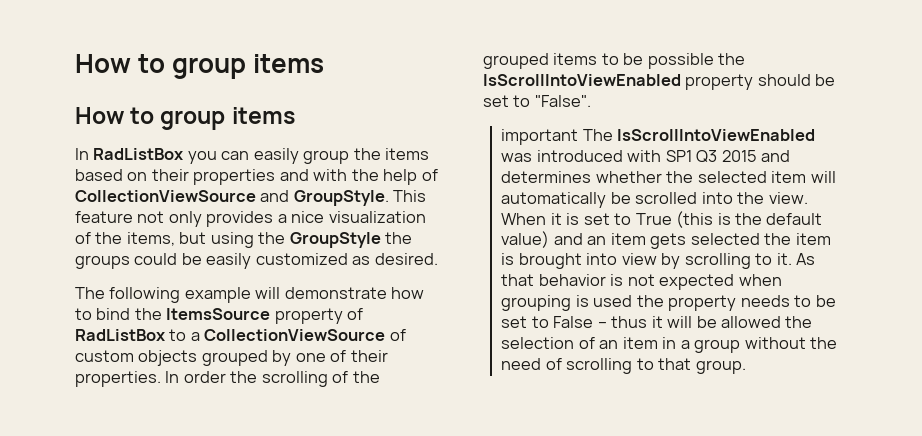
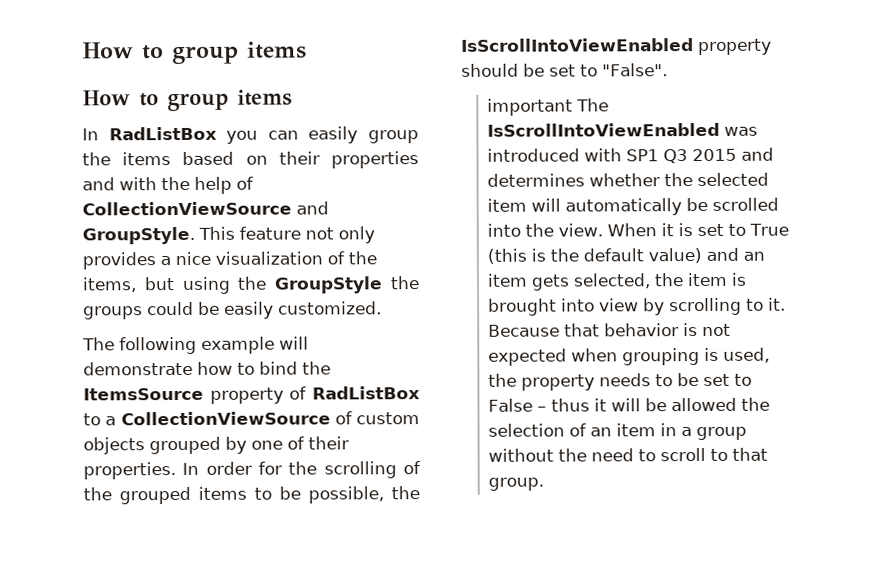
- This feature not only provides a nice visualization of the items, but using the GroupStyle the groups could be easily customized as desired.
+ This feature not only provides a nice visualization of the items, but using the GroupStyle the groups could be easily customized.
- In order the scrolling of the grouped items to be possible the IsScrollIntoViewEnabled property should be set to "False".
+ In order for the scrolling of the grouped items to be possible, the IsScrollIntoViewEnabled property should be set to "False".
- When it is set to True (this is the default value) and an item gets selected the item is brought into view by scrolling to it.
+ When it is set to True (this is the default value) and an item gets selected, the item is brought into view by scrolling to it.
- As that behavior is not expected when grouping is used the property needs to be set to False – thus it will be allowed the selection of an item in a group without the need of scrolling to that group.
+ Because that behavior is not expected when grouping is used, the property needs to be set to False – thus it will be allowed the selection of an item in a group without the need to scroll to that group.

